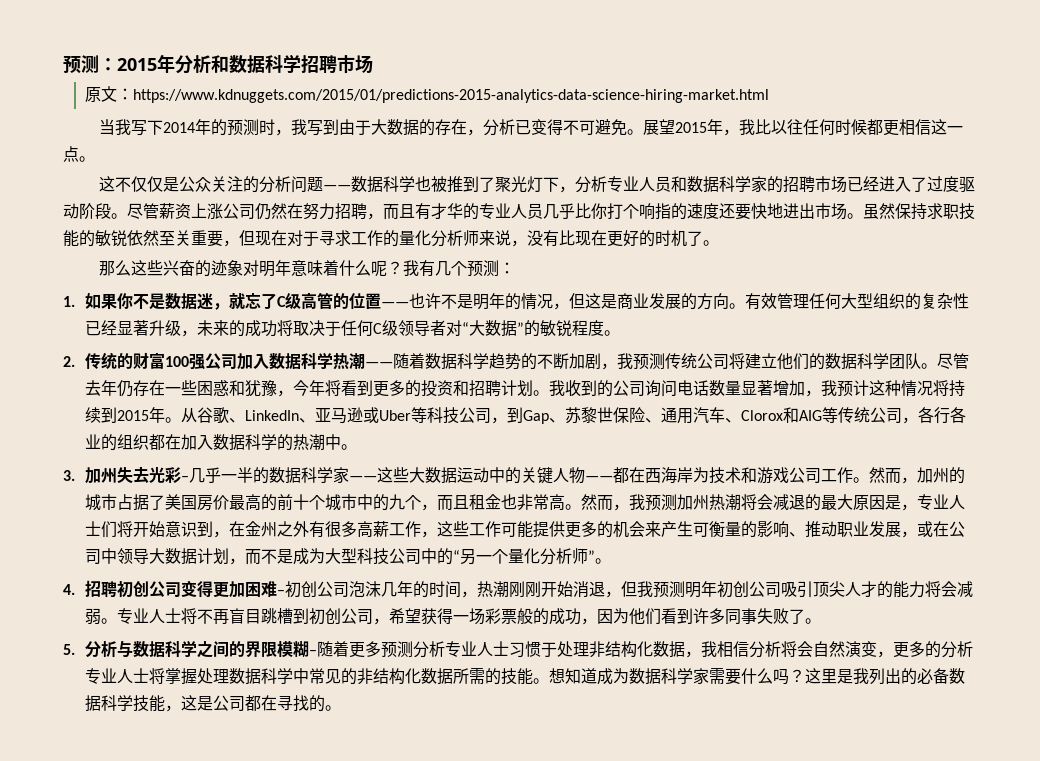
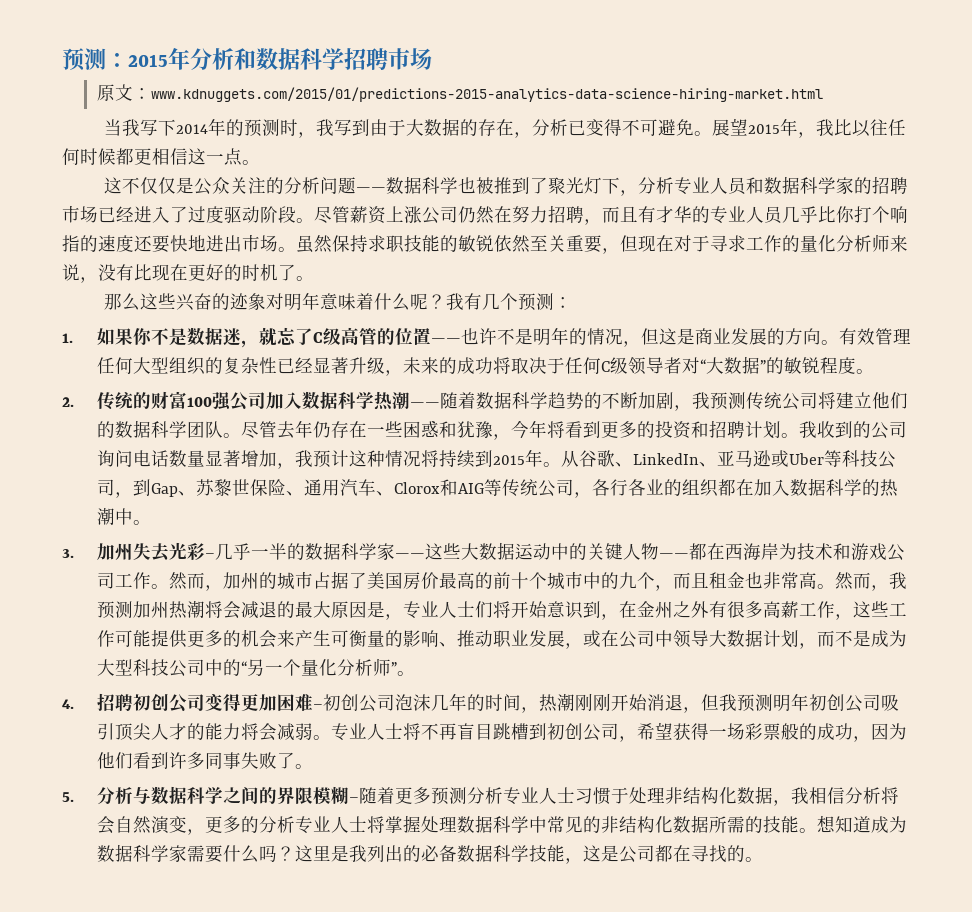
- 原文：https://www.kdnuggets.com/2015/01/predictions-2015-analytics-data-science-hiring-market.html
+ 原文：www.kdnuggets.com/2015/01/predictions-2015-analytics-data-science-hiring-market.html

